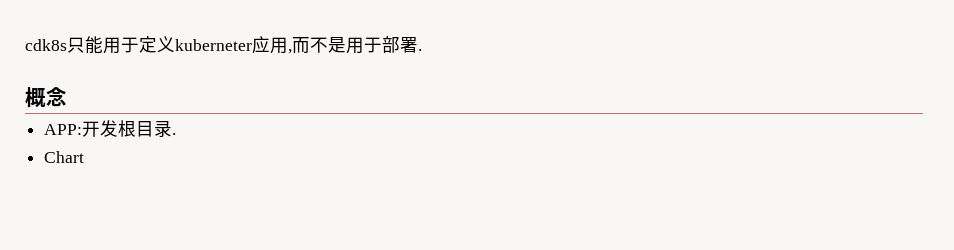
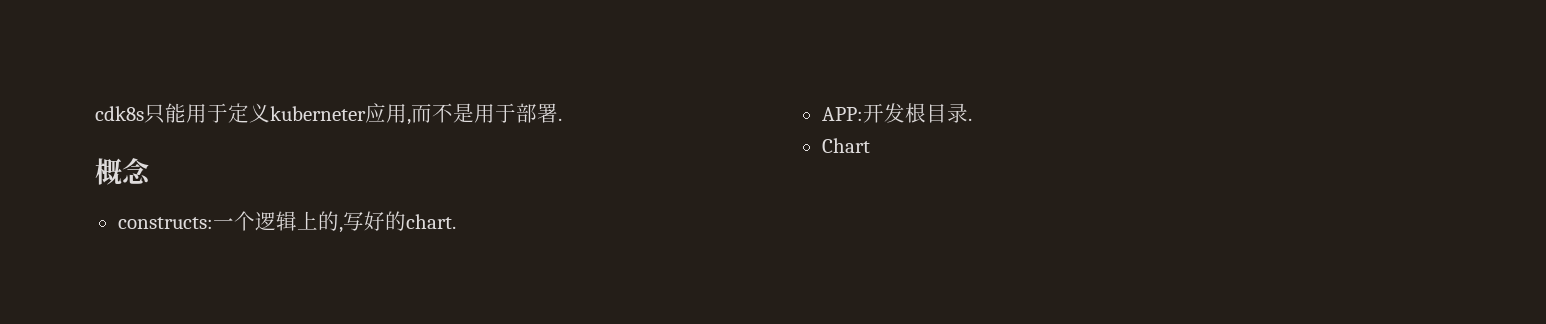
+ constructs:一个逻辑上的,写好的chart.

